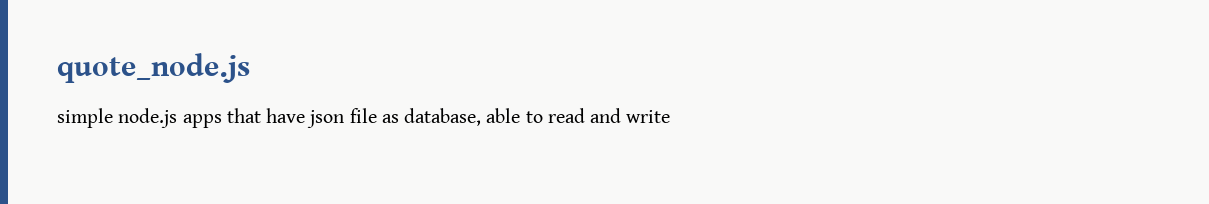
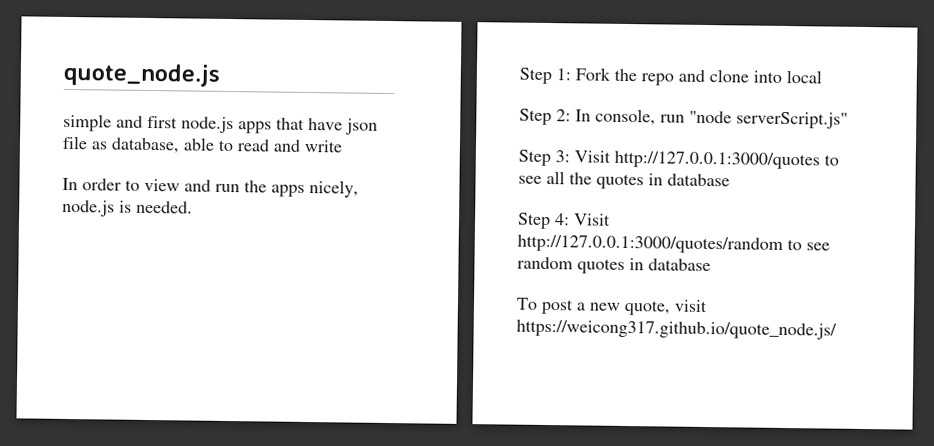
- simple node.js apps that have json file as database, able to read and write
+ simple and first node.js apps that have json file as database, able to read and write
+ In order to view and run the apps nicely, node.js is needed.
+ Step 1: Fork the repo and clone into local
+ Step 2: In console, run "node serverScript.js"
+ Step 3: Visit http://127.0.0.1:3000/quotes to see all the quotes in database
+ Step 4: Visit http://127.0.0.1:3000/quotes/random to see random quotes in database
+ To post a new quote, visit https://weicong317.github.io/quote_node.js/

